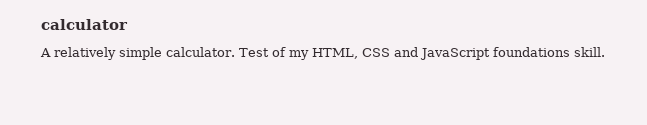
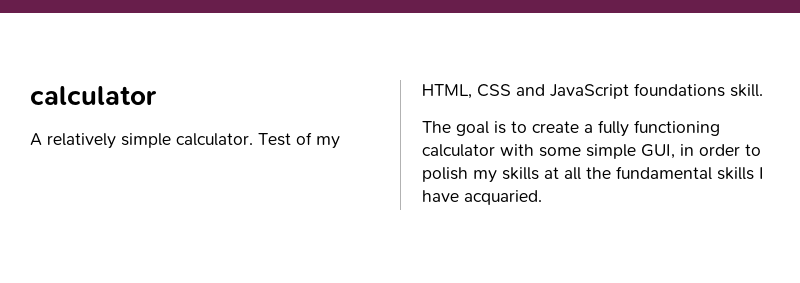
+ The goal is to create a fully functioning calculator with some simple GUI, in order to polish my skills at all the fundamental skills I have acquaried.

